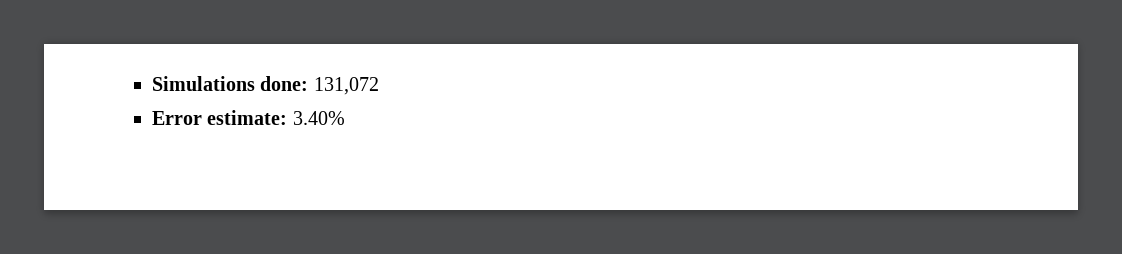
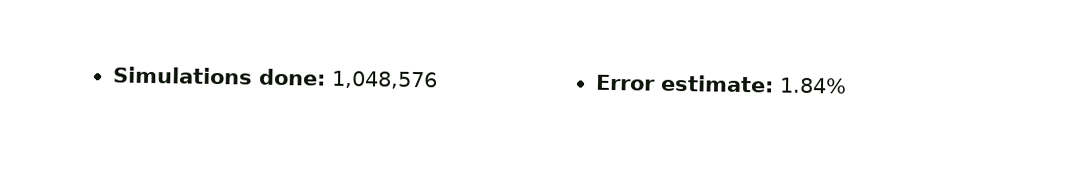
- Simulations done: 131,072
+ Simulations done: 1,048,576
- Error estimate: 3.40%
+ Error estimate: 1.84%

